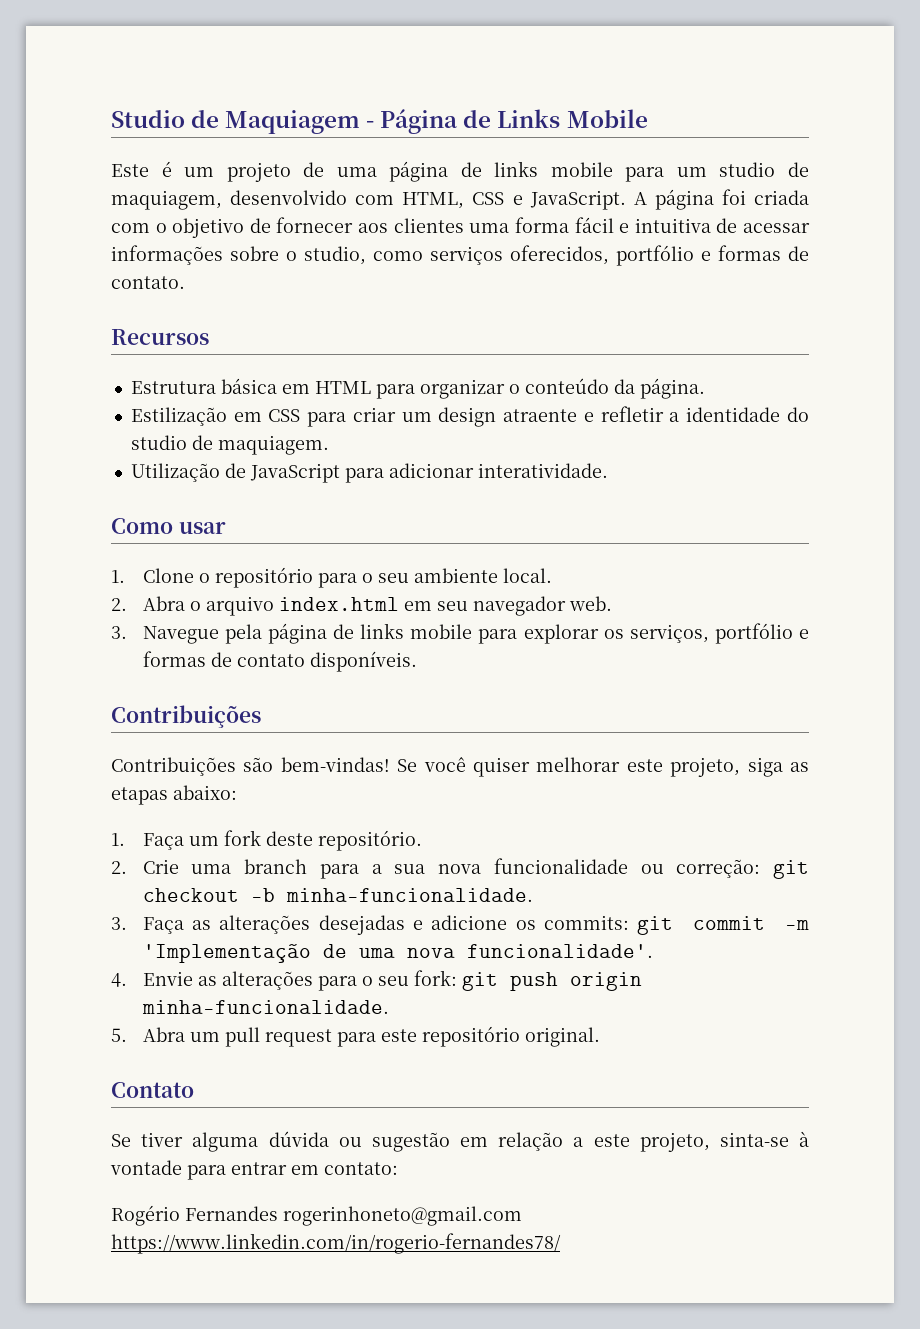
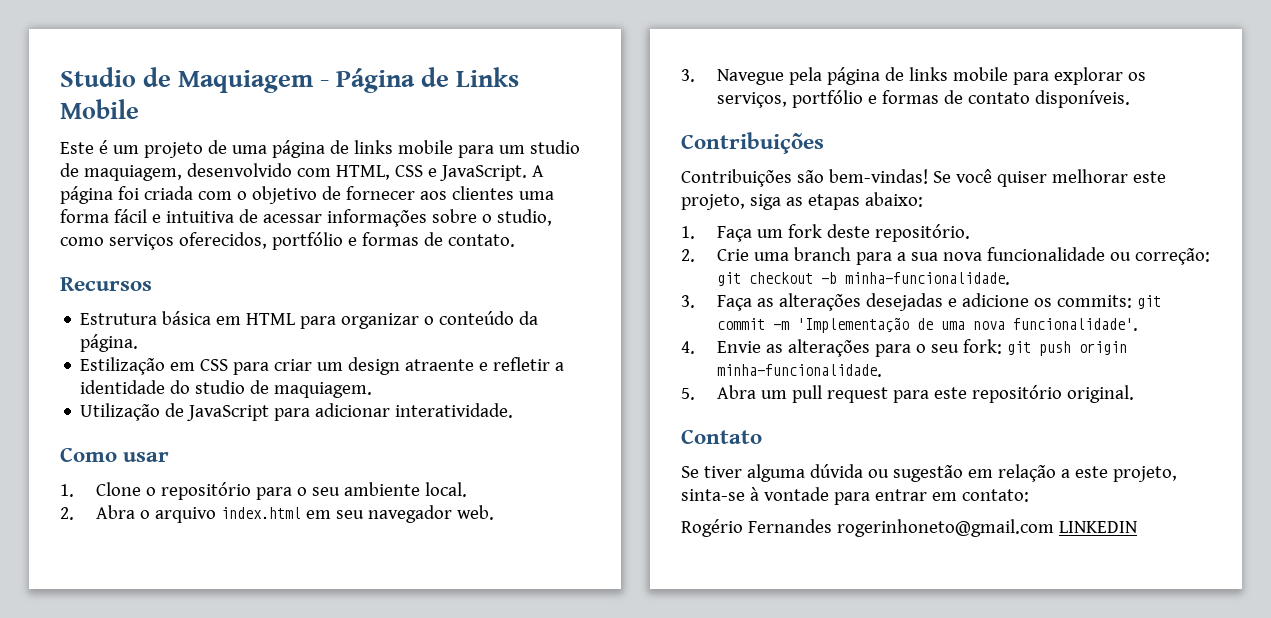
- Rogério Fernandes rogerinhoneto@gmail.com https://www.linkedin.com/in/rogerio-fernandes78/
+ Rogério Fernandes rogerinhoneto@gmail.com LINKEDIN

